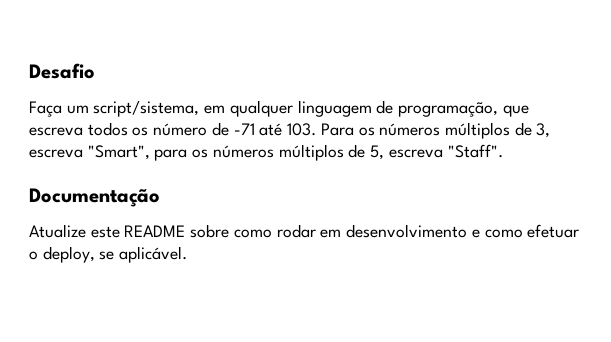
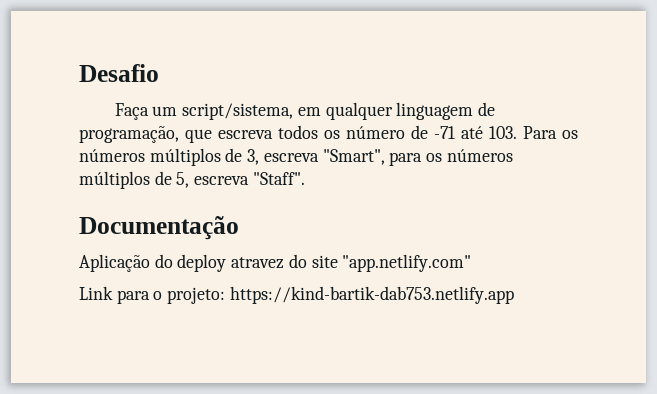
- Atualize este README sobre como rodar em desenvolvimento e como efetuar o deploy, se aplicável.
+ Aplicação do deploy atravez do site "app.netlify.com"
+ Link para o projeto: https://kind-bartik-dab753.netlify.app

